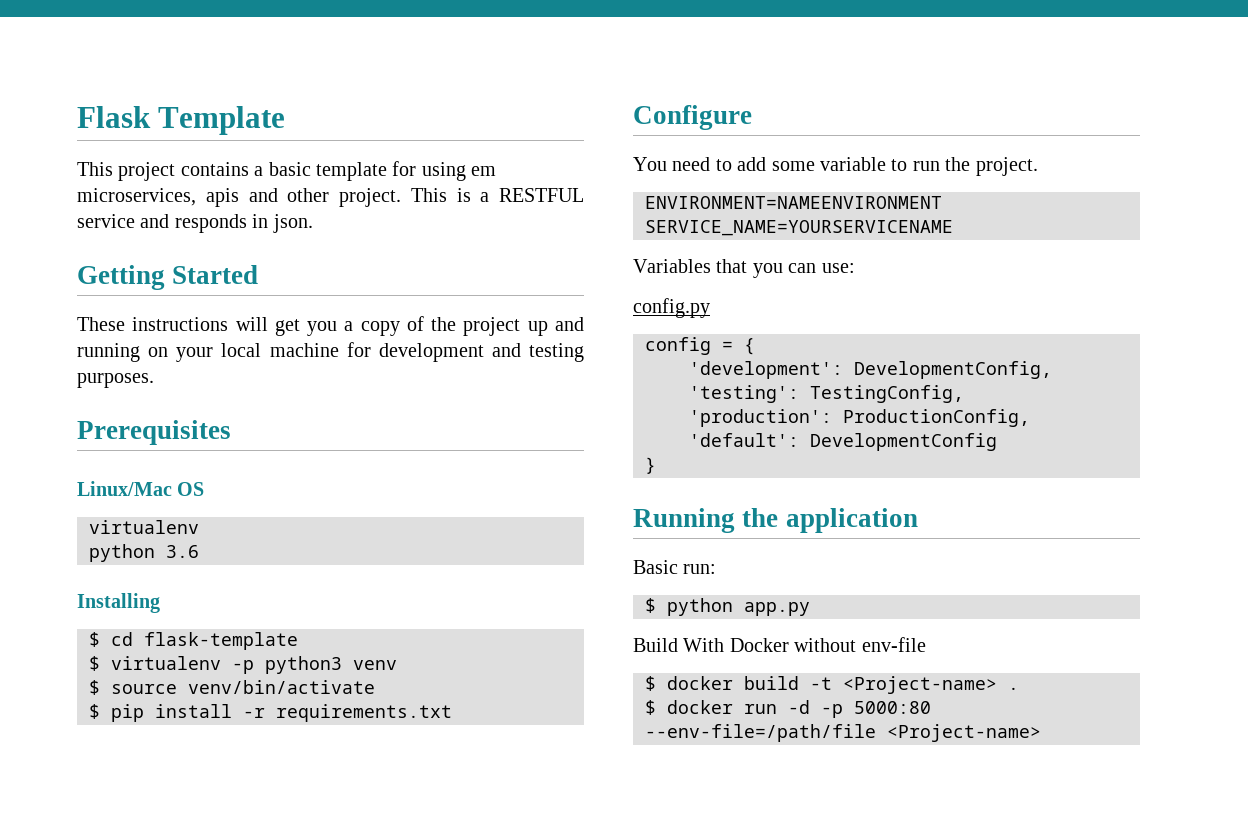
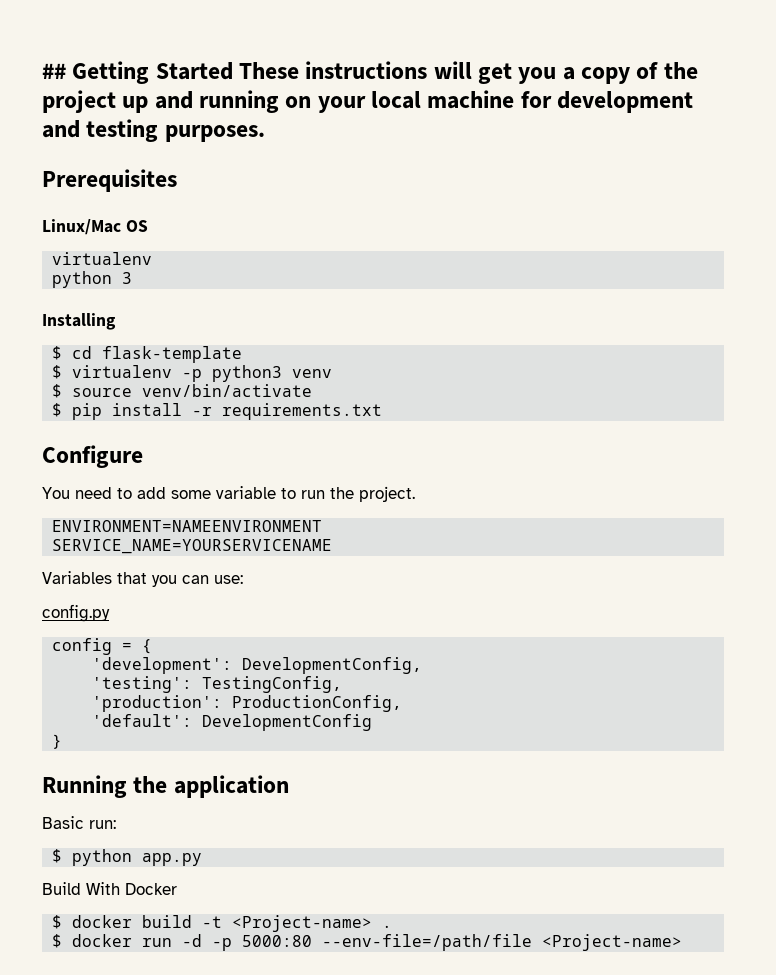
- Flask Template
- This project contains a basic template for using em microservices, apis and other project. This is a RESTFUL service and responds in json.
- Getting Started
- These instructions will get you a copy of the project up and running on your local machine for development and testing purposes.
+ ## Getting Started These instructions will get you a copy of the project up and running on your local machine for development and testing purposes.
- python 3.6
+ python 3
- Build With Docker without env-file
+ Build With Docker

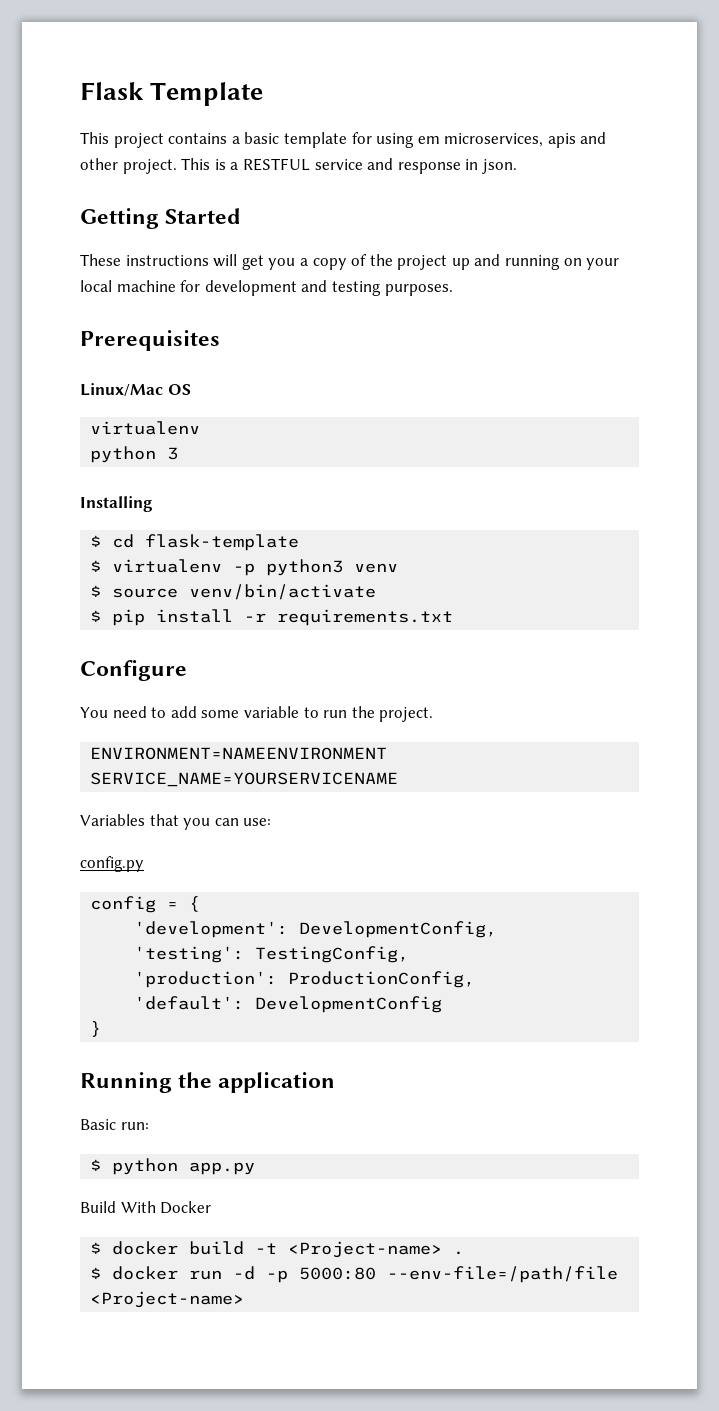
- ## Getting Started These instructions will get you a copy of the project up and running on your local machine for development and testing purposes.
+ Flask Template
+ This project contains a basic template for using em microservices, apis and other project. This is a RESTFUL service and response in json.
+ Getting Started
+ These instructions will get you a copy of the project up and running on your local machine for development and testing purposes.

